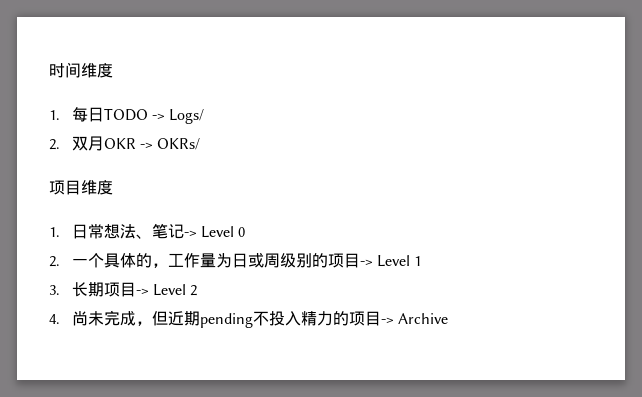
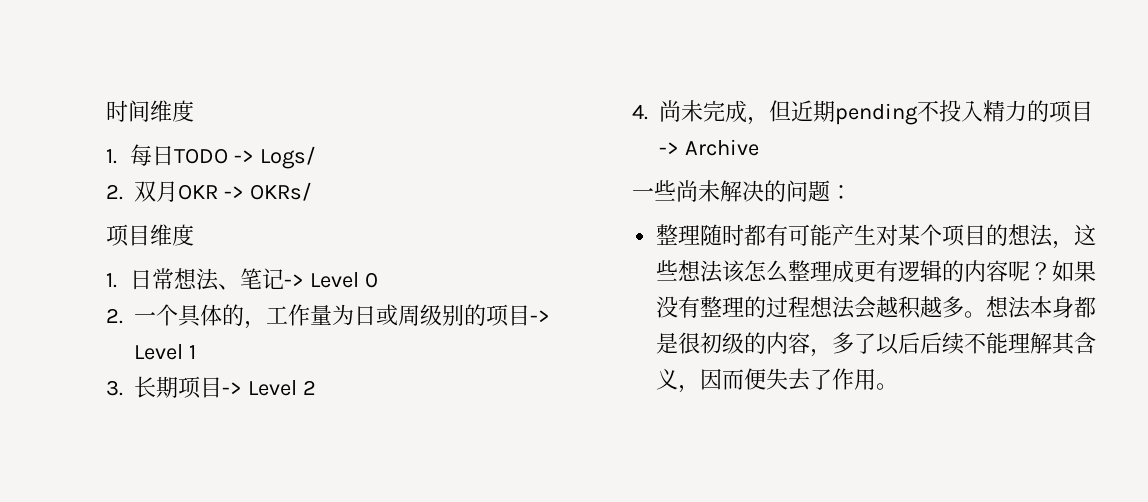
+ 一些尚未解决的问题：
+ 整理随时都有可能产生对某个项目的想法，这些想法该怎么整理成更有逻辑的内容呢？如果没有整理的过程想法会越积越多。想法本身都是很初级的内容，多了以后后续不能理解其含义，因而便失去了作用。

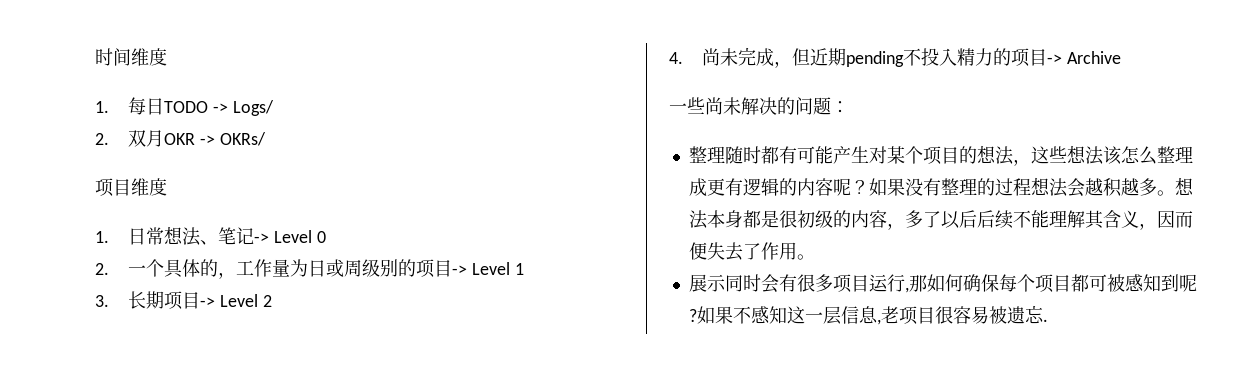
+ 展示同时会有很多项目运行,那如何确保每个项目都可被感知到呢?如果不感知这一层信息,老项目很容易被遗忘.

